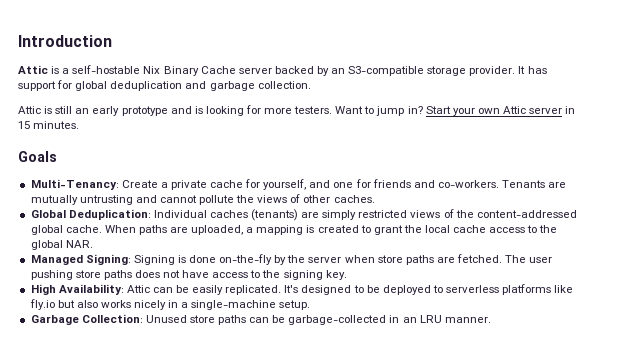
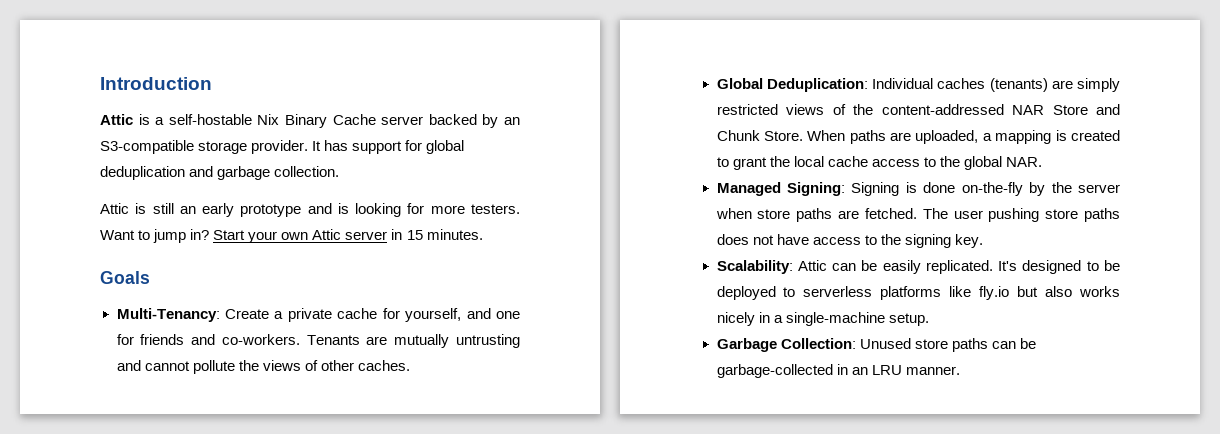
- Global Deduplication: Individual caches (tenants) are simply restricted views of the content-addressed global cache.
+ Global Deduplication: Individual caches (tenants) are simply restricted views of the content-addressed NAR Store and Chunk Store.
- High Availability: Attic can be easily replicated.
+ Scalability: Attic can be easily replicated.

